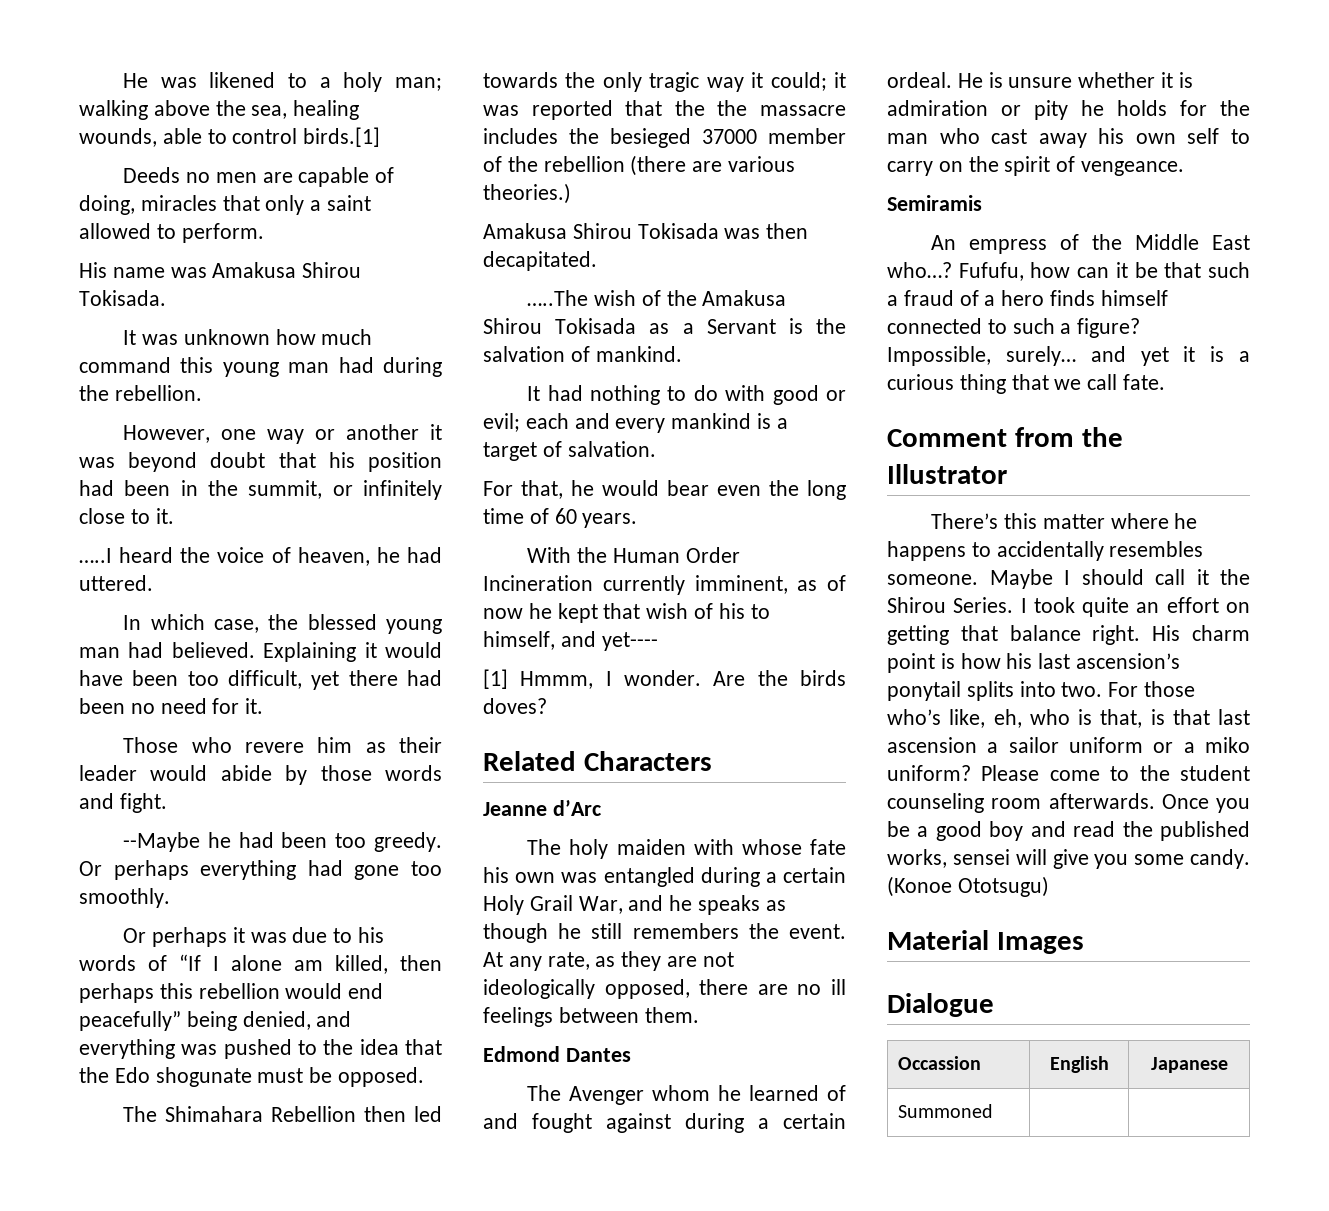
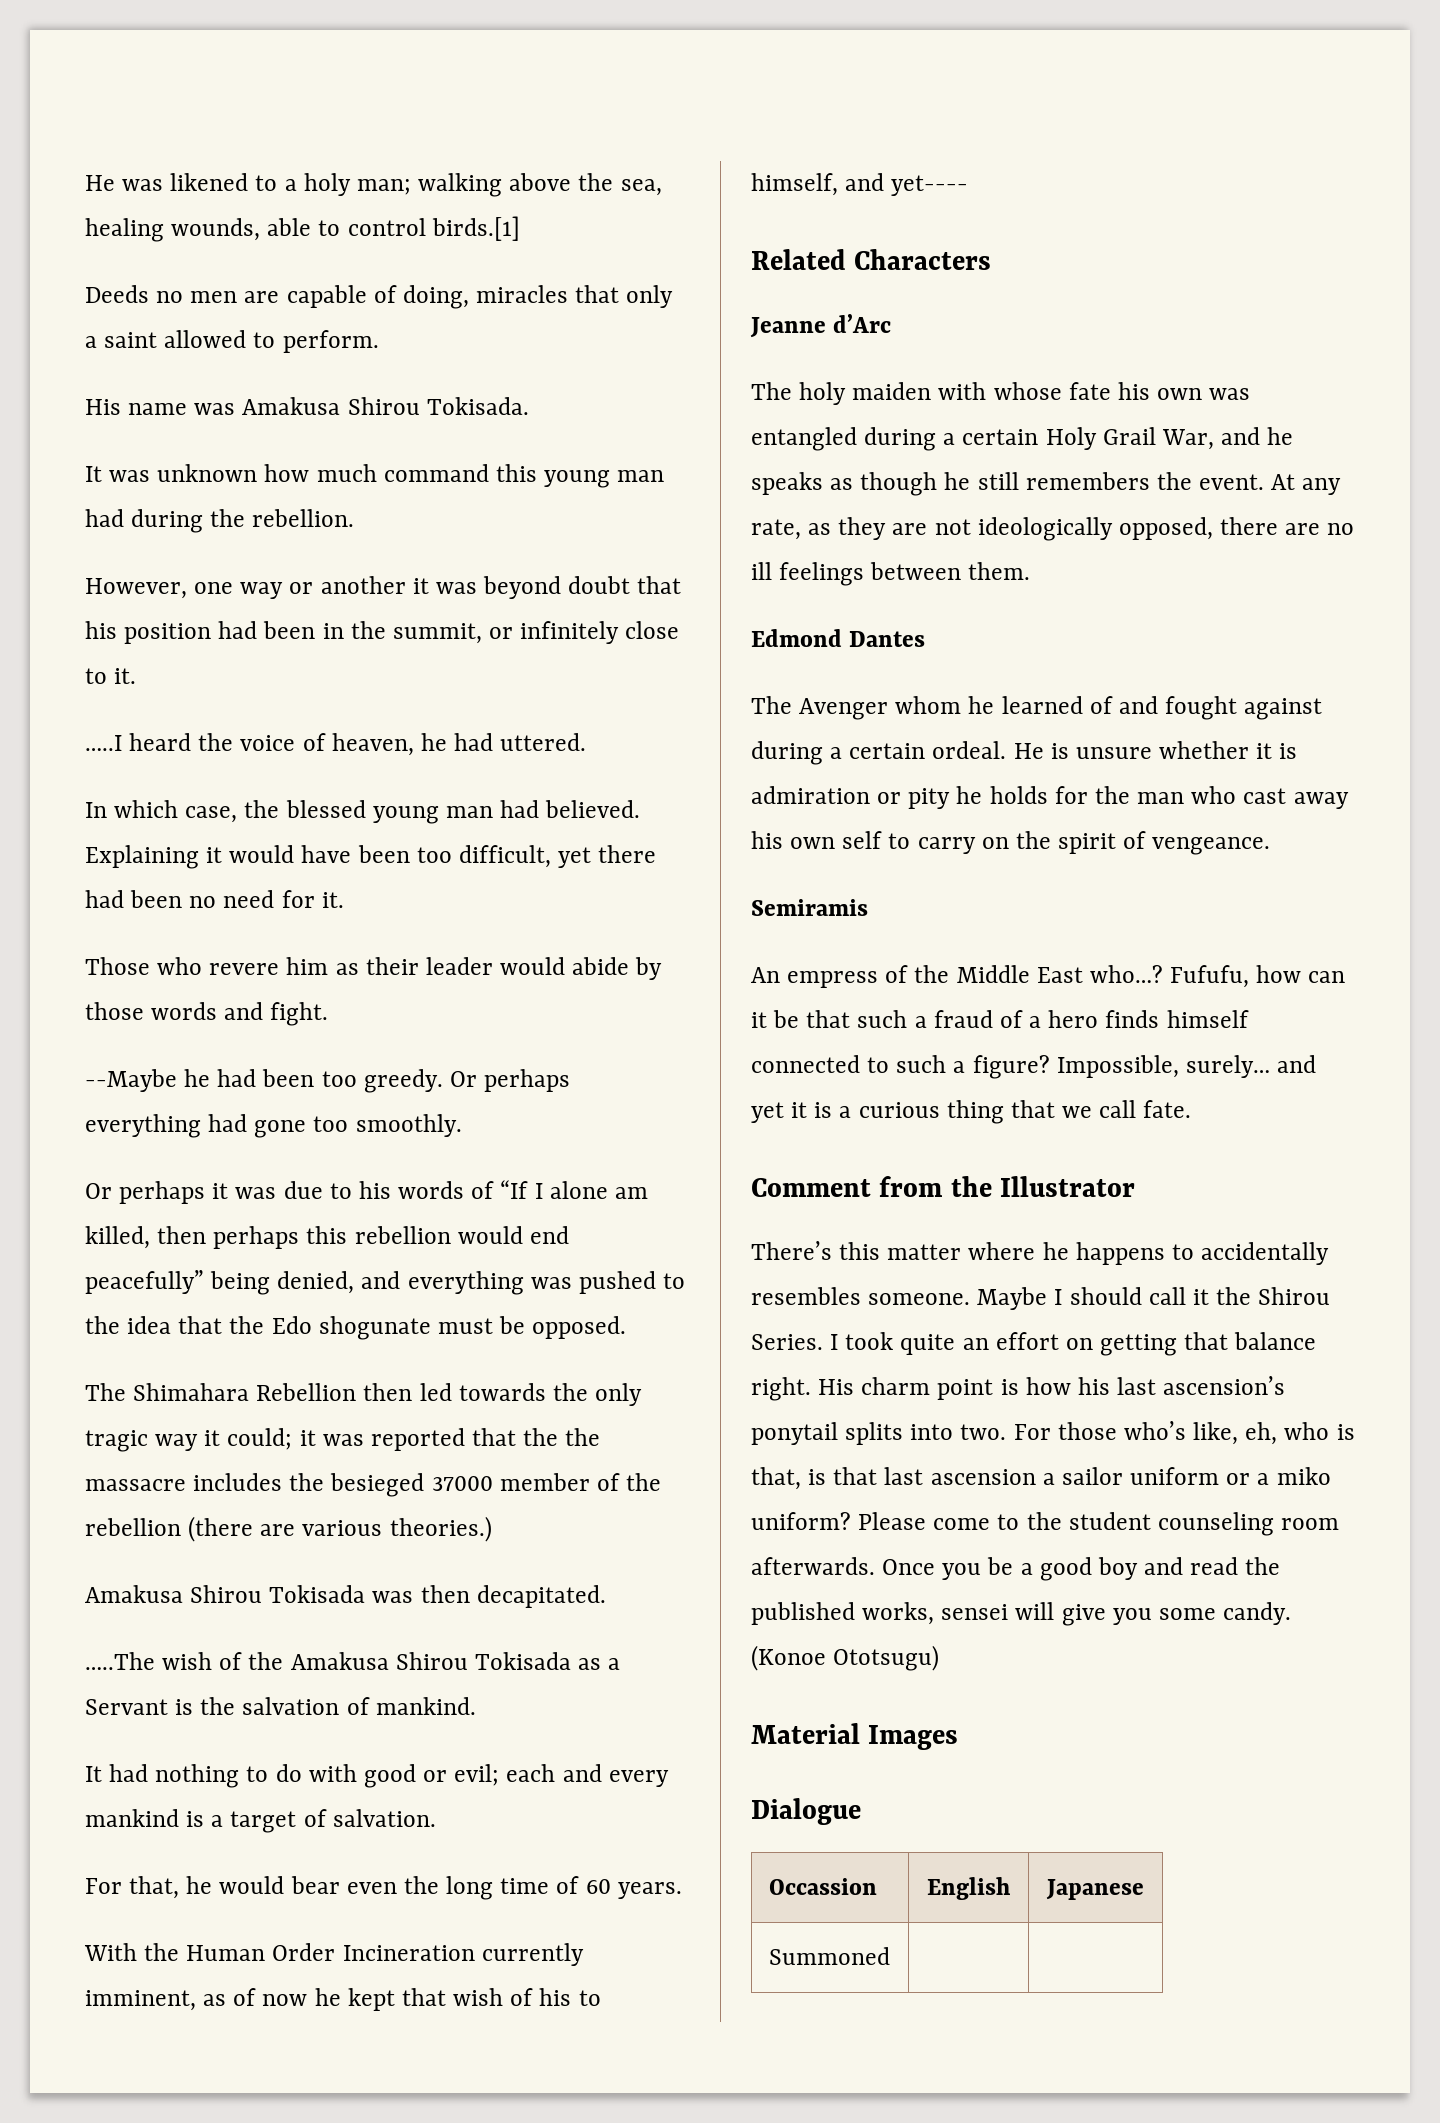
- [1] Hmmm, I wonder. Are the birds doves?

